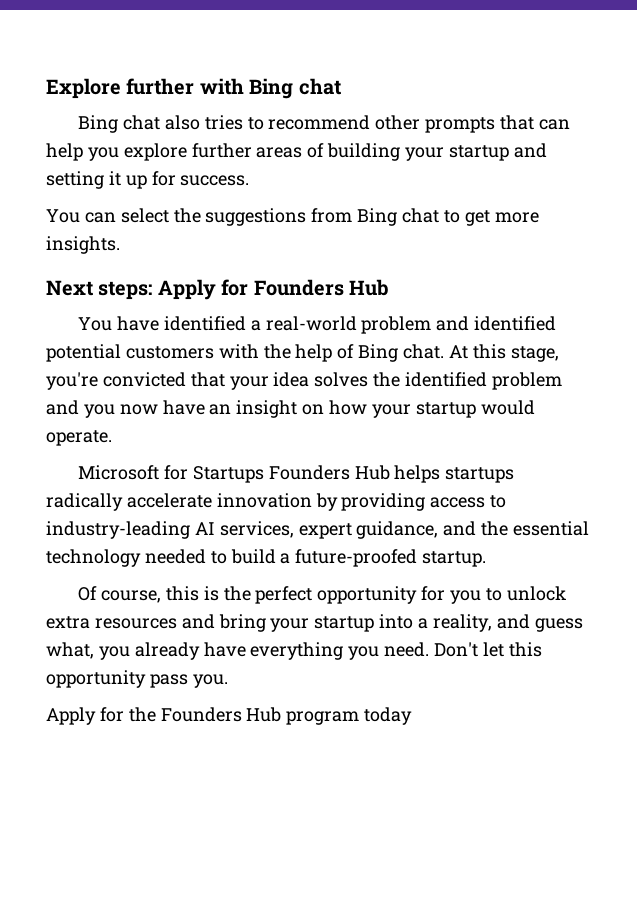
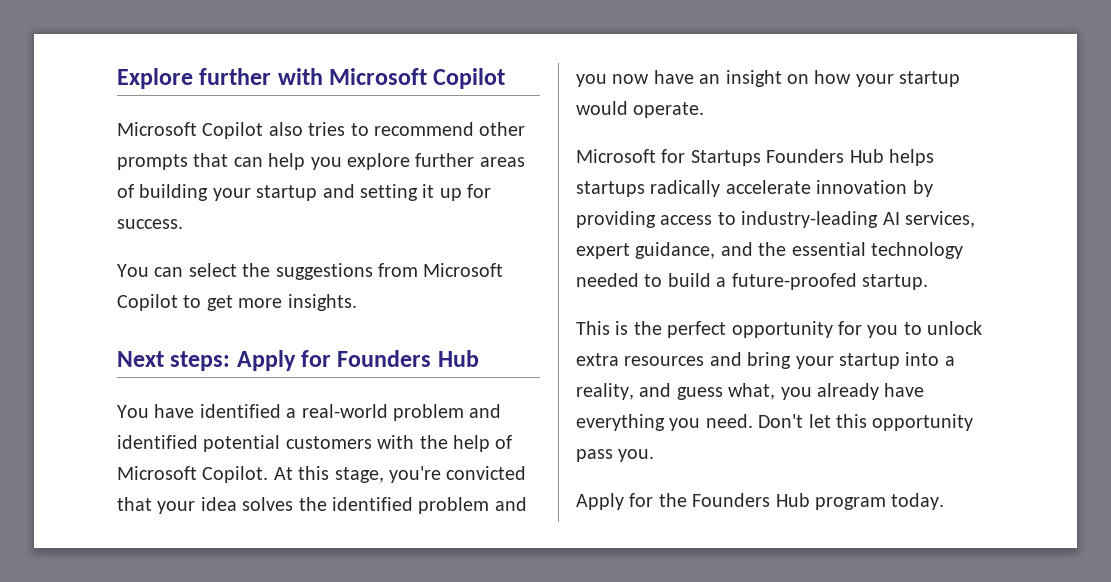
- Explore further with Bing chat
- Bing chat also tries to recommend other prompts that can help you explore further areas of building your startup and setting it up for success.
+ Explore further with Microsoft Copilot
+ Microsoft Copilot also tries to recommend other prompts that can help you explore further areas of building your startup and setting it up for success.
- You can select the suggestions from Bing chat to get more insights.
+ You can select the suggestions from Microsoft Copilot to get more insights.
- You have identified a real-world problem and identified potential customers with the help of Bing chat.
+ You have identified a real-world problem and identified potential customers with the help of Microsoft Copilot.
- Of course, this is the perfect opportunity for you to unlock extra resources and bring your startup into a reality, and guess what, you already have everything you need.
+ This is the perfect opportunity for you to unlock extra resources and bring your startup into a reality, and guess what, you already have everything you need.
- Apply for the Founders Hub program today
+ Apply for the Founders Hub program today.

